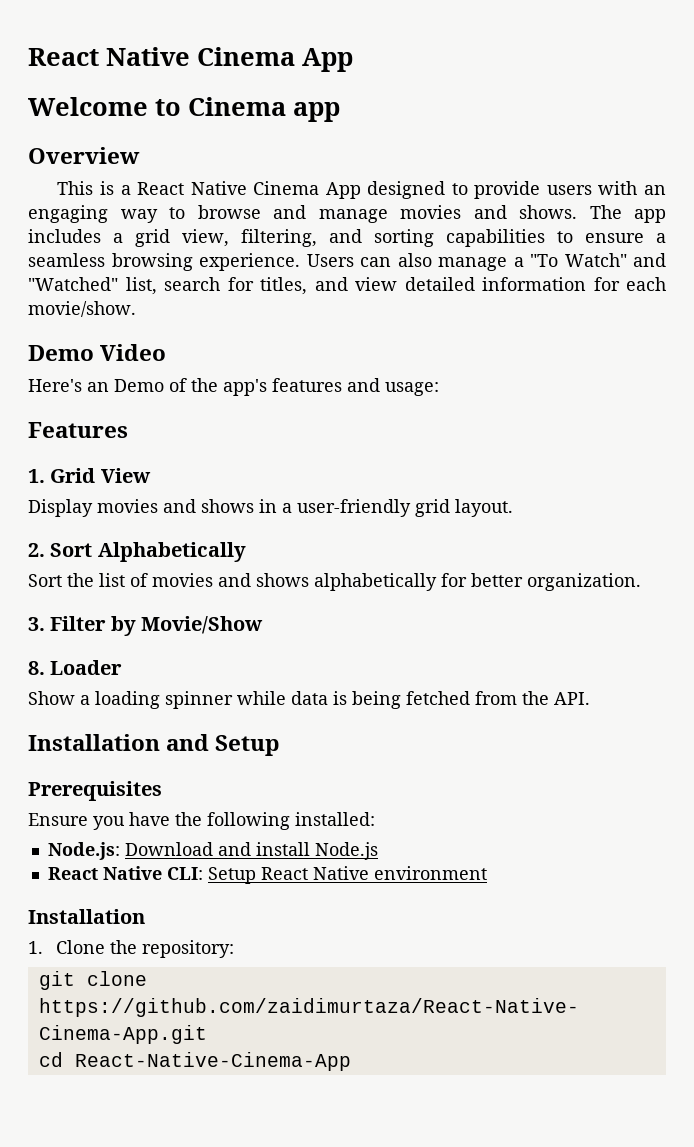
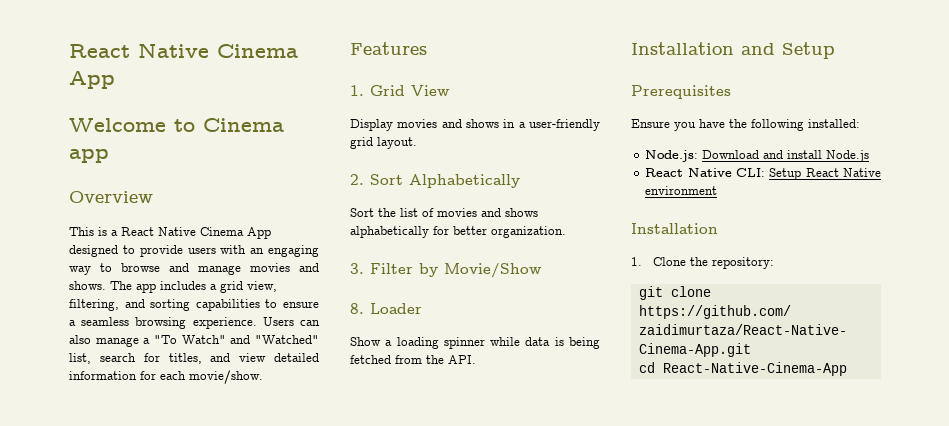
- Demo Video
- Here's an Demo of the app's features and usage:

